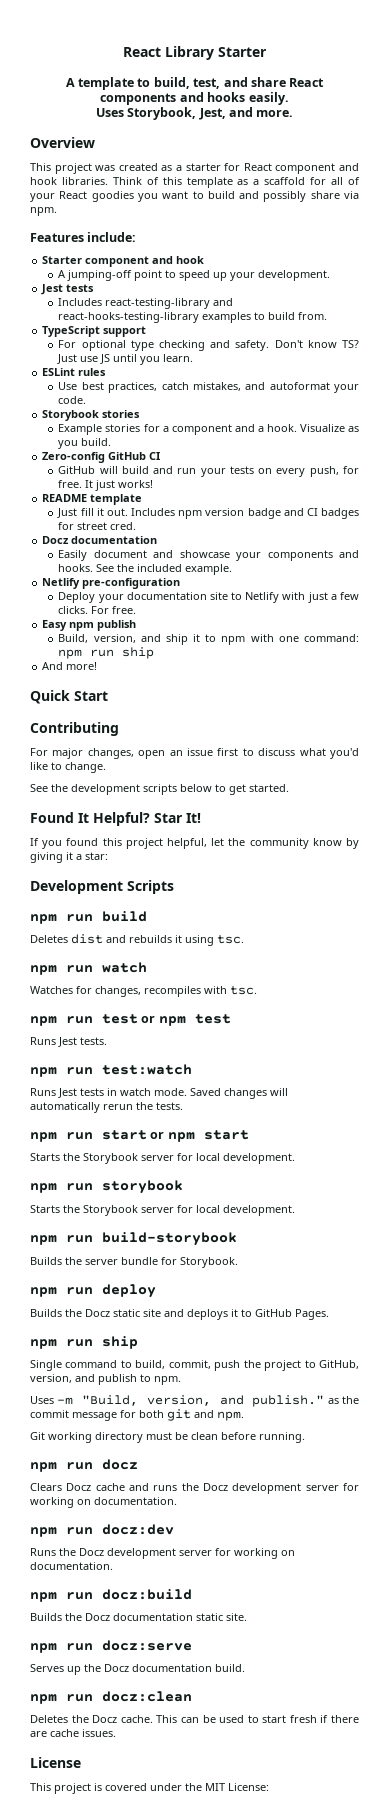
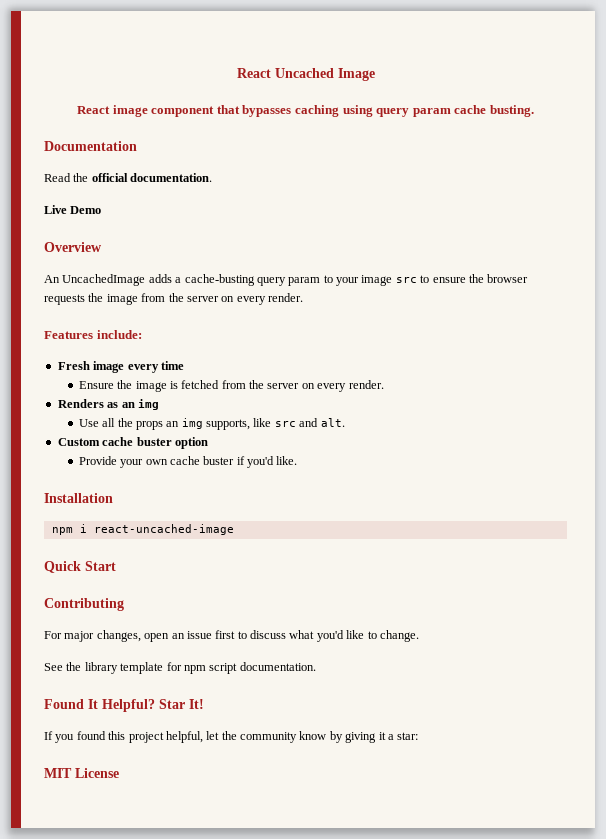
- React Library Starter
- A template to build, test, and share React components and hooks easily.
- Uses Storybook, Jest, and more.
+ React Uncached Image
+ React image component that bypasses caching using query param cache busting.
+ Documentation
+ Read the official documentation.
+ Live Demo
  Overview
- This project was created as a starter for React component and hook libraries. Think of this template as a scaffold for all of your React goodies you want to build and possibly share via npm.
+ An UncachedImage adds a cache-busting query param to your image src to ensure the browser requests the image from the server on every render.
  Features include:
- Starter component and hook
- A jumping-off point to speed up your development.
- Jest tests
- Includes react-testing-library and react-hooks-testing-library examples to build from.
- TypeScript support
- For optional type checking and safety. Don't know TS? Just use JS until you learn.
- ESLint rules
- Use best practices, catch mistakes, and autoformat your code.
- Storybook stories
- Example stories for a component and a hook. Visualize as you build.
- Zero-config GitHub CI
- GitHub will build and run your tests on every push, for free. It just works!
- README template
- Just fill it out. Includes npm version badge and CI badges for street cred.
- Docz documentation
- Easily document and showcase your components and hooks. See the included example.
- Netlify pre-configuration
- Deploy your documentation site to Netlify with just a few clicks. For free.
- Easy npm publish
- Build, version, and ship it to npm with one command: npm run ship
- And more!
+ Fresh image every time
+ Ensure the image is fetched from the server on every render.
+ Renders as an img
+ Use all the props an img supports, like src and alt.
+ Custom cache buster option
+ Provide your own cache buster if you'd like.
+ Installation
+ npm i react-uncached-image
- See the development scripts below to get started.
+ See the library template for npm script documentation.
- Development Scripts
- npm run build
- Deletes dist and rebuilds it using tsc.
- npm run watch
- Watches for changes, recompiles with tsc.
- npm run test or npm test
- Runs Jest tests.
- npm run test:watch
- Runs Jest tests in watch mode. Saved changes will automatically rerun the tests.
- npm run start or npm start
- Starts the Storybook server for local development.
- npm run storybook
- Starts the Storybook server for local development.
- npm run build-storybook
- Builds the server bundle for Storybook.
- npm run deploy
- Builds the Docz static site and deploys it to GitHub Pages.
- npm run ship
- Single command to build, commit, push the project to GitHub, version, and publish to npm.
- Uses -m "Build, version, and publish." as the commit message for both git and npm.
- Git working directory must be clean before running.
- npm run docz
- Clears Docz cache and runs the Docz development server for working on documentation.
- npm run docz:dev
- Runs the Docz development server for working on documentation.
- npm run docz:build
- Builds the Docz documentation static site.
- npm run docz:serve
- Serves up the Docz documentation build.
- npm run docz:clean
- Deletes the Docz cache. This can be used to start fresh if there are cache issues.
- License
- This project is covered under the MIT License:
+ MIT License

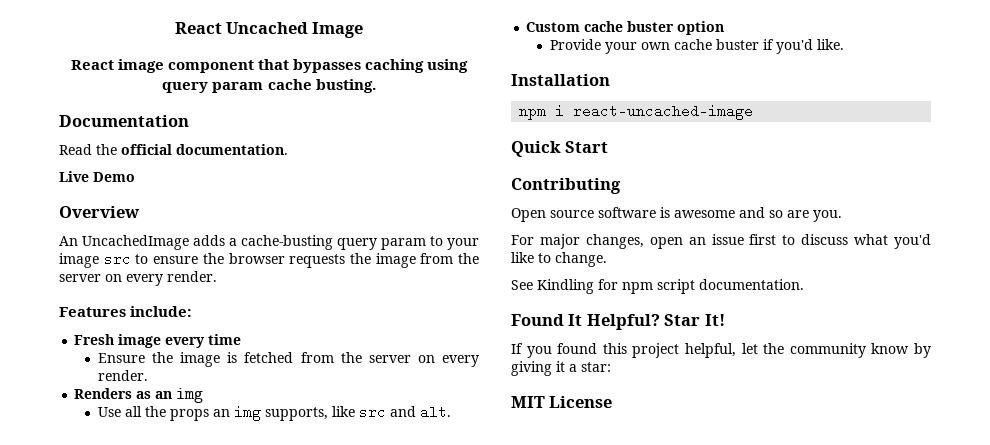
+ Open source software is awesome and so are you.
- See the library template for npm script documentation.
+ See Kindling for npm script documentation.

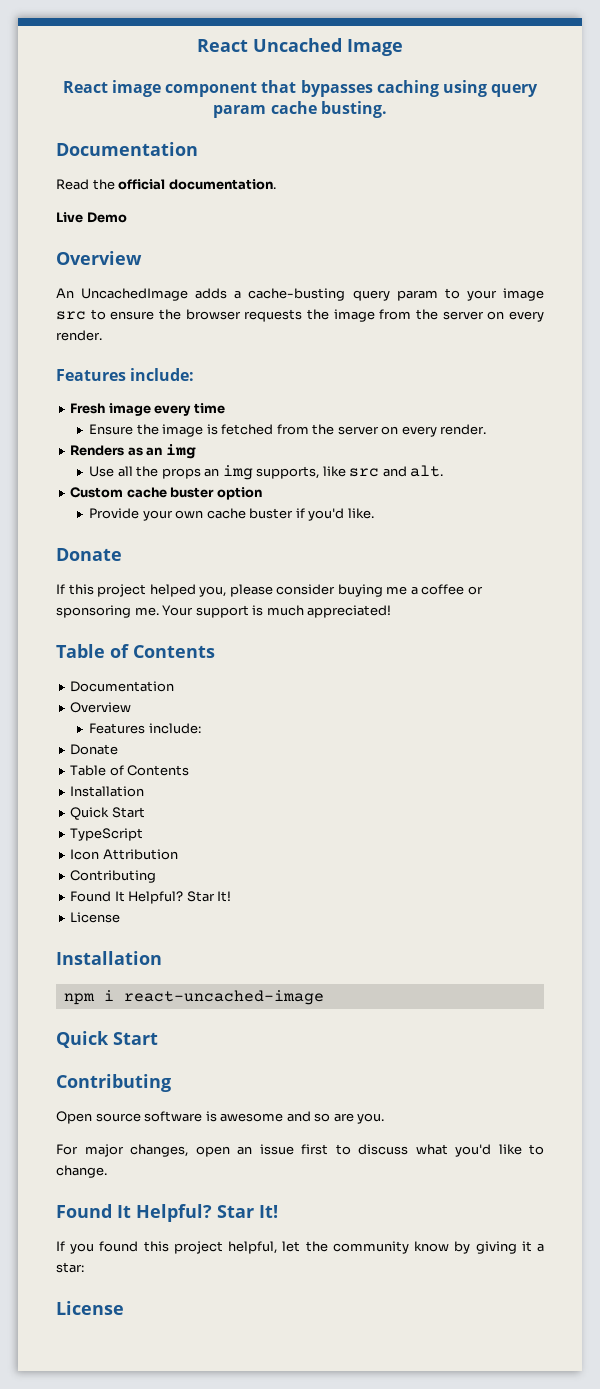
  Provide your own cache buster if you'd like.
+ Donate
+ If this project helped you, please consider buying me a coffee or sponsoring me. Your support is much appreciated!
+ Table of Contents
+ Documentation
+ Overview
+ Features include:
+ Donate
+ Table of Contents
+ Installation
+ Quick Start
+ TypeScript
+ Icon Attribution
+ Contributing
+ Found It Helpful? Star It!
+ License
- See Kindling for npm script documentation.
  If you found this project helpful, let the community know by giving it a star:
- MIT License
+ License

